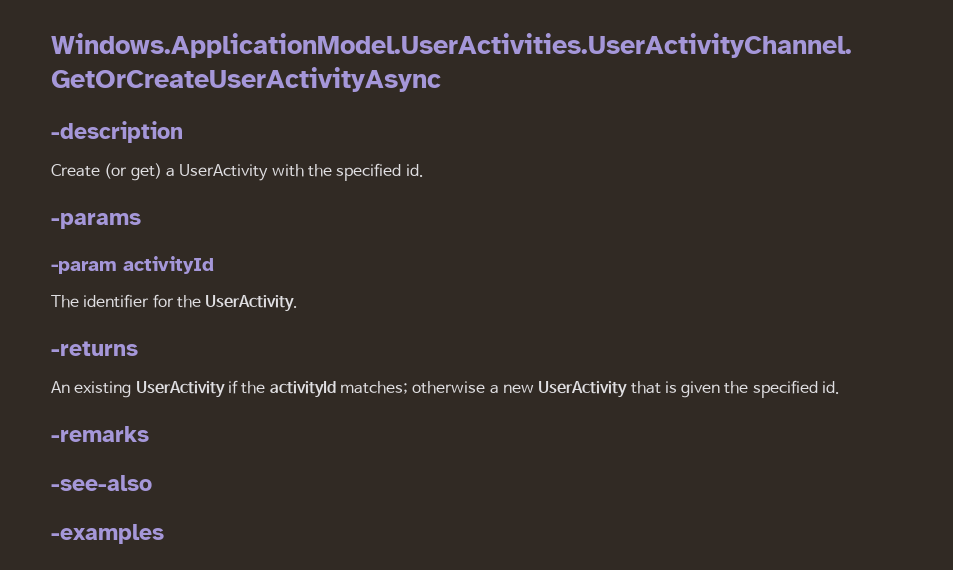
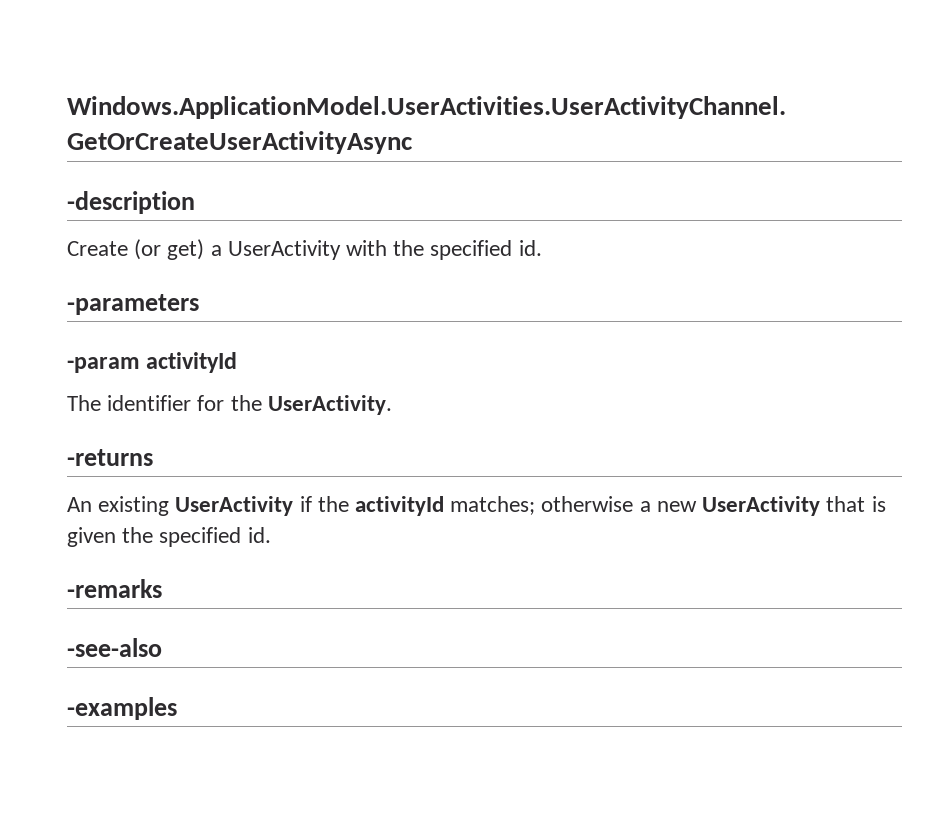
- -params
+ -parameters

